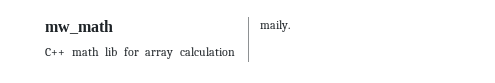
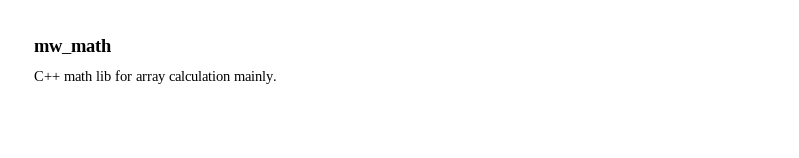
- C++ math lib for array calculation maily.
+ C++ math lib for array calculation mainly.

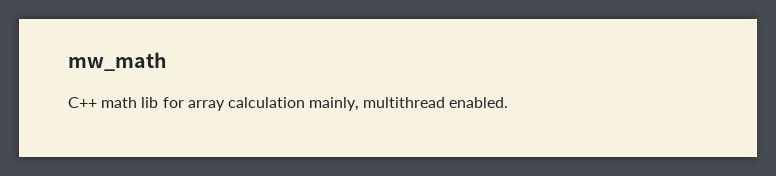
- C++ math lib for array calculation mainly.
+ C++ math lib for array calculation mainly, multithread enabled.

